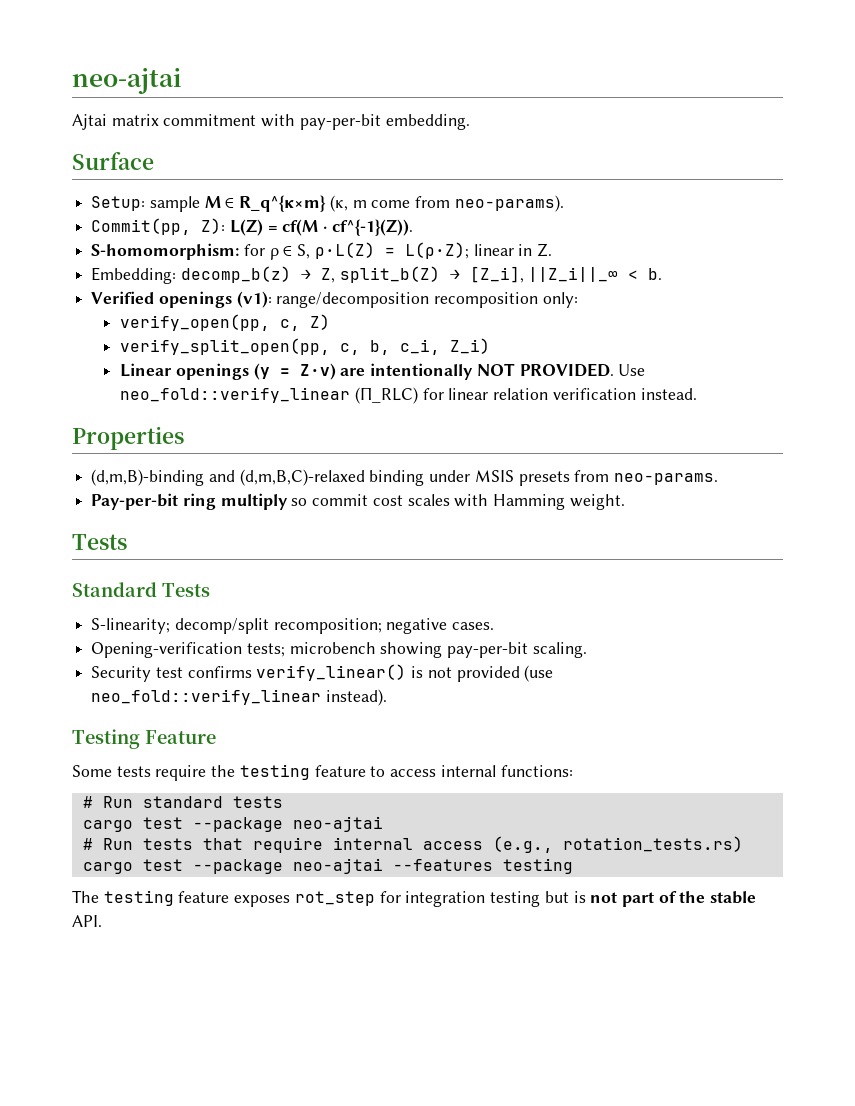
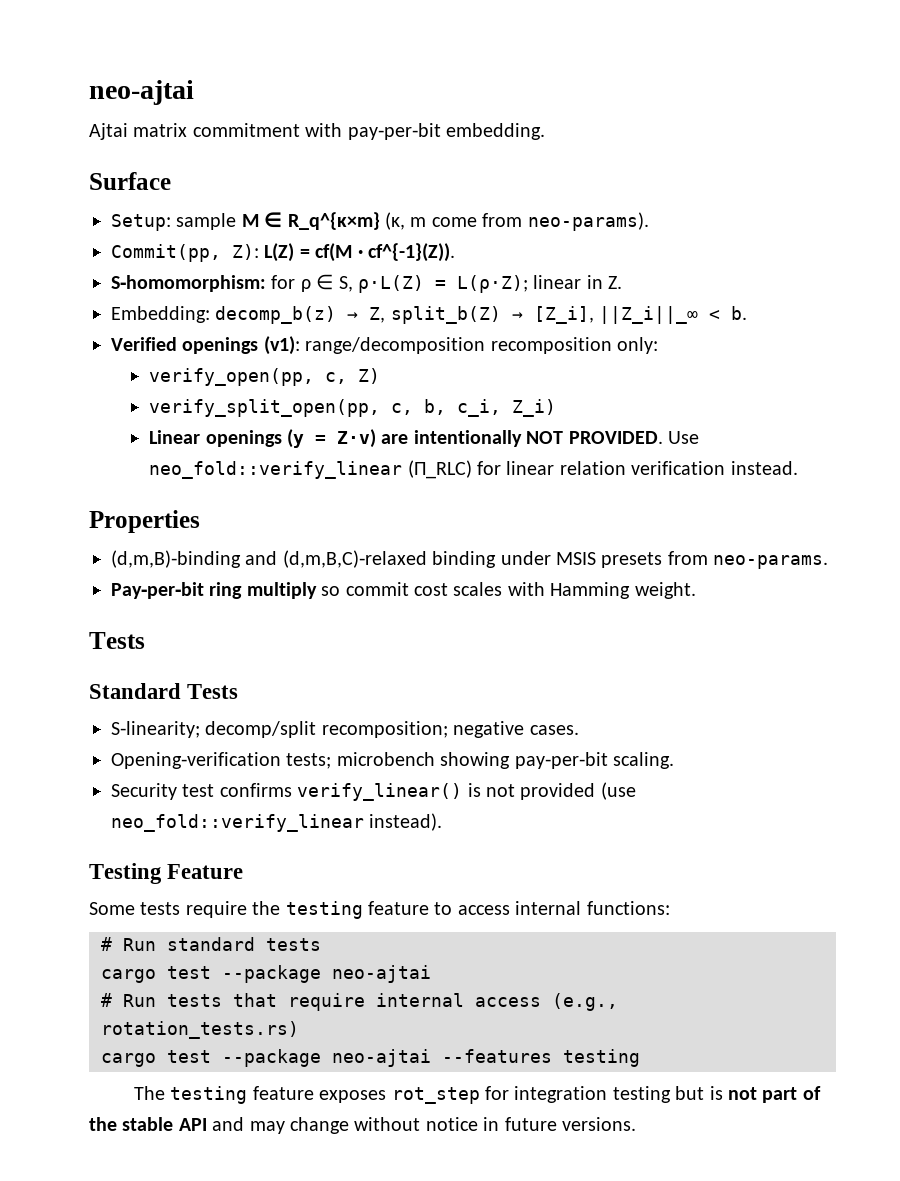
- The testing feature exposes rot_step for integration testing but is not part of the stable API.
+ The testing feature exposes rot_step for integration testing but is not part of the stable API and may change without notice in future versions.

